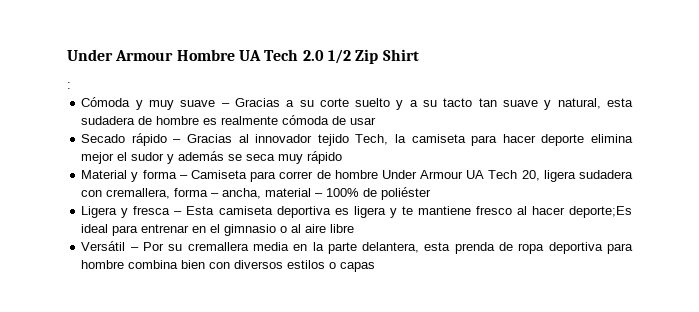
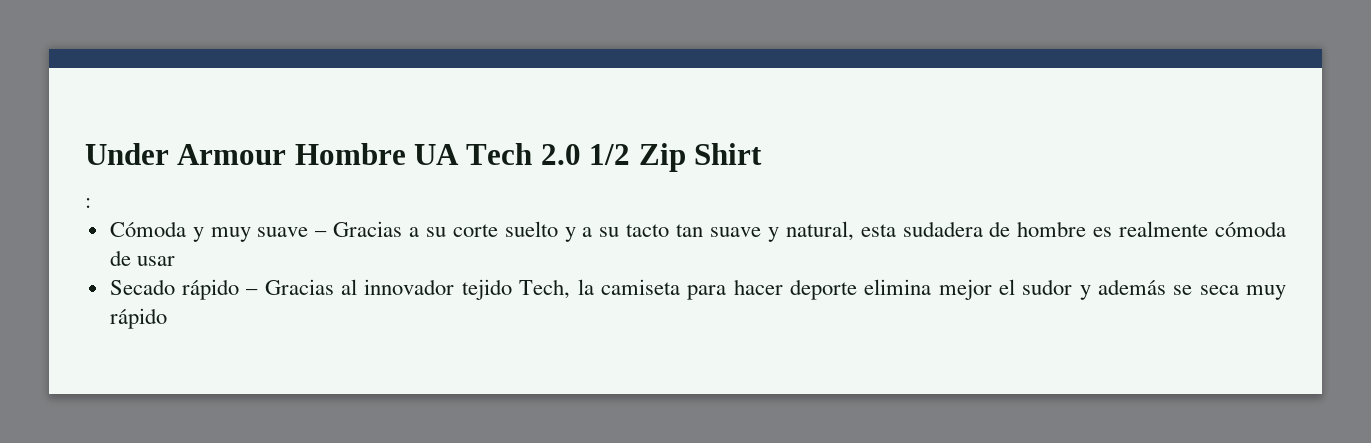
- Material y forma – Camiseta para correr de hombre Under Armour UA Tech 20, ligera sudadera con cremallera, forma – ancha, material – 100% de poliéster
- Ligera y fresca – Esta camiseta deportiva es ligera y te mantiene fresco al hacer deporte;Es ideal para entrenar en el gimnasio o al aire libre
- Versátil – Por su cremallera media en la parte delantera, esta prenda de ropa deportiva para hombre combina bien con diversos estilos o capas

